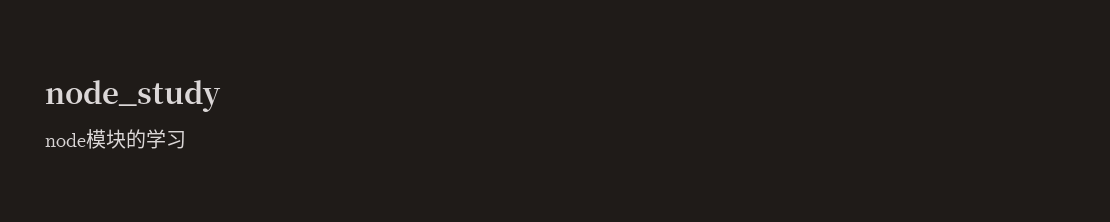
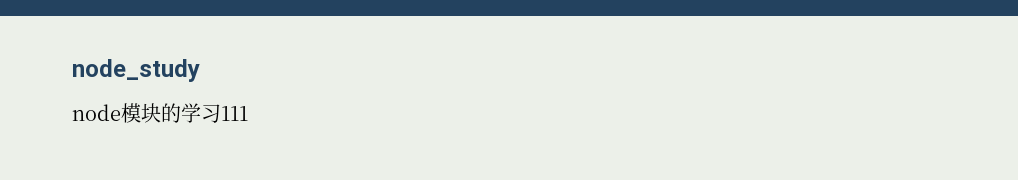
- node模块的学习
+ node模块的学习111

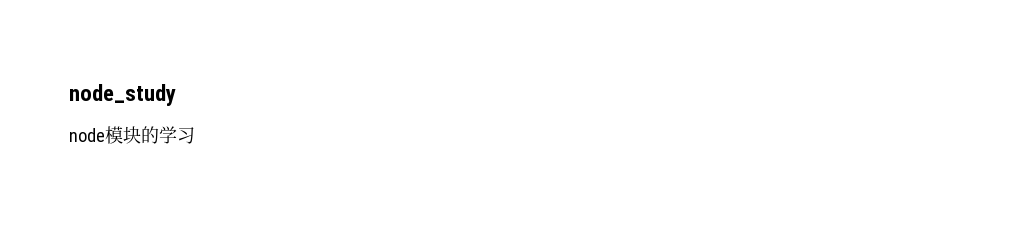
- node模块的学习111
+ node模块的学习

